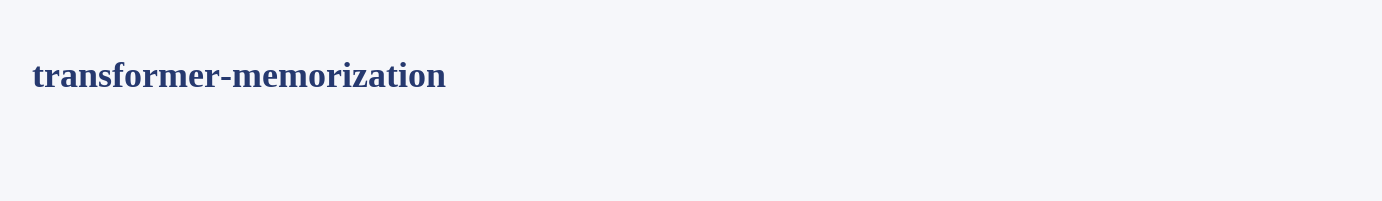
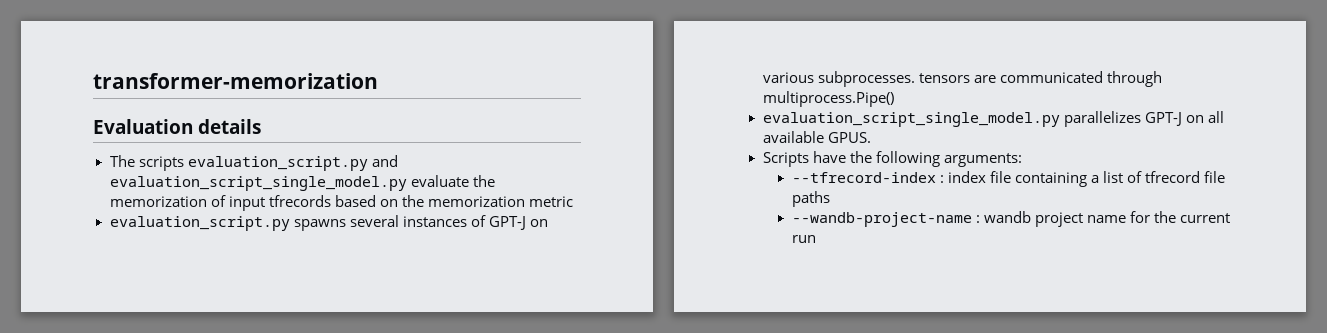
+ Evaluation details
+ The scripts evaluation_script.py and evaluation_script_single_model.py evaluate the memorization of input tfrecords based on the memorization metric
+ evaluation_script.py spawns several instances of GPT-J on various subprocesses. tensors are communicated through multiprocess.Pipe()
+ evaluation_script_single_model.py parallelizes GPT-J on all available GPUS.
+ Scripts have the following arguments:
+ --tfrecord-index : index file containing a list of tfrecord file paths
+ --wandb-project-name : wandb project name for the current run

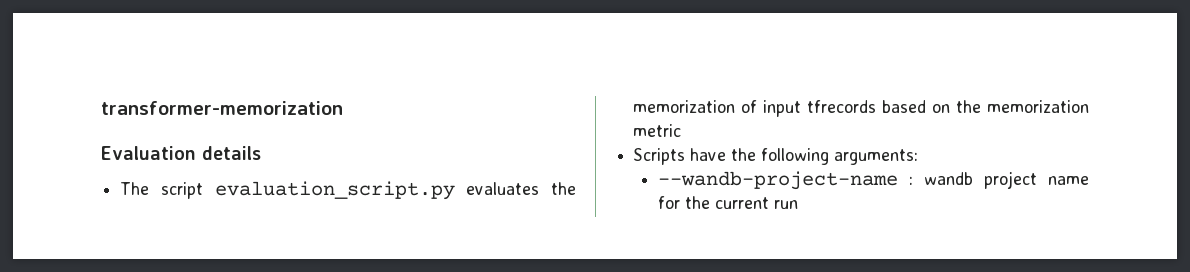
- The scripts evaluation_script.py and evaluation_script_single_model.py evaluate the memorization of input tfrecords based on the memorization metric
+ The script evaluation_script.py evaluates the memorization of input tfrecords based on the memorization metric
- evaluation_script.py spawns several instances of GPT-J on various subprocesses. tensors are communicated through multiprocess.Pipe()
- evaluation_script_single_model.py parallelizes GPT-J on all available GPUS.
- --tfrecord-index : index file containing a list of tfrecord file paths

